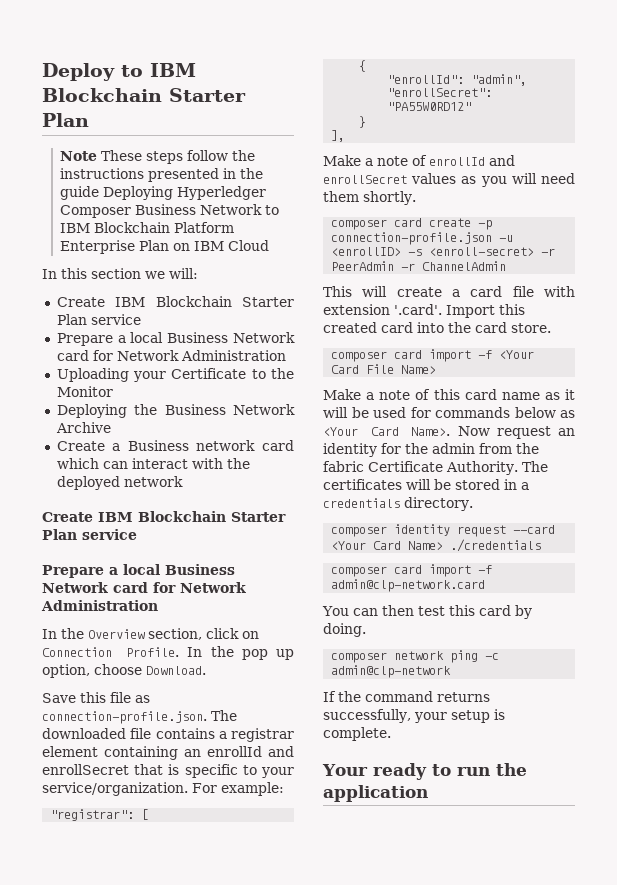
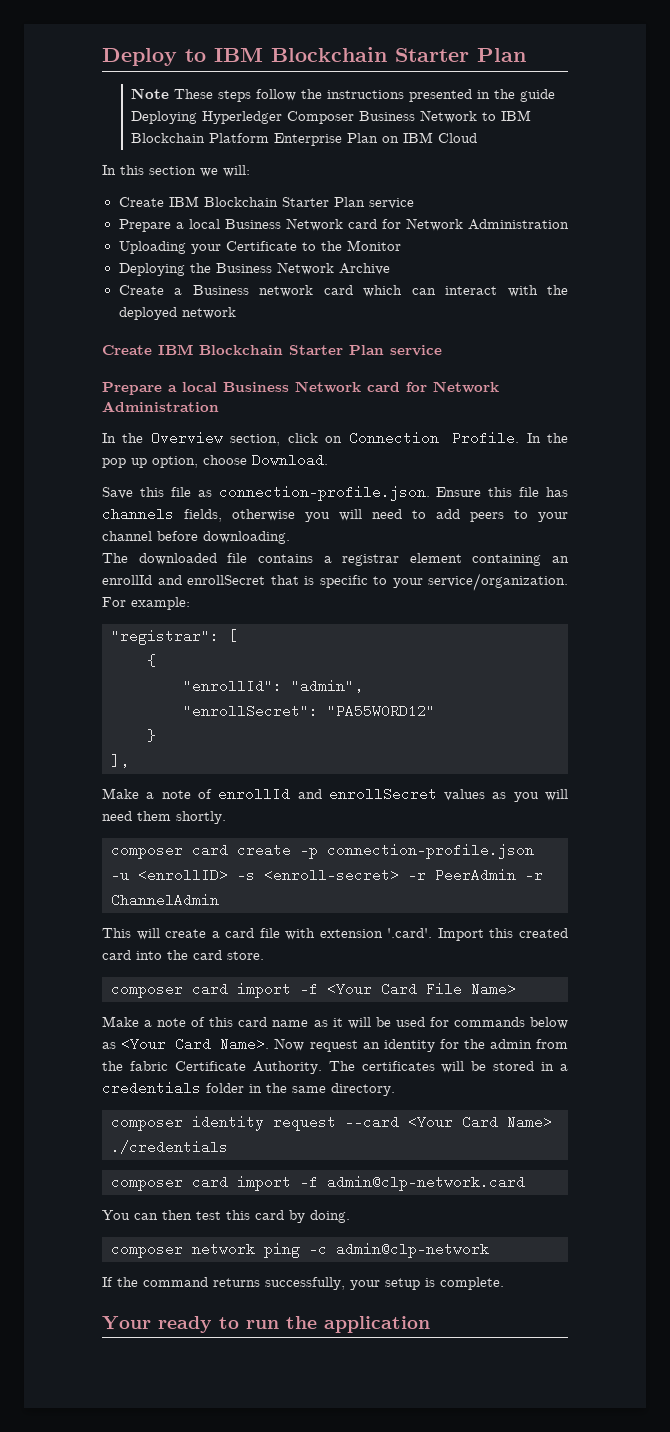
- Save this file as connection-profile.json. The downloaded file contains a registrar element containing an enrollId and enrollSecret that is specific to your service/organization.
+ Save this file as connection-profile.json. Ensure this file has channels fields, otherwise you will need to add peers to your channel before downloading.
+ The downloaded file contains a registrar element containing an enrollId and enrollSecret that is specific to your service/organization.
- The certificates will be stored in a credentials directory.
+ The certificates will be stored in a credentials folder in the same directory.

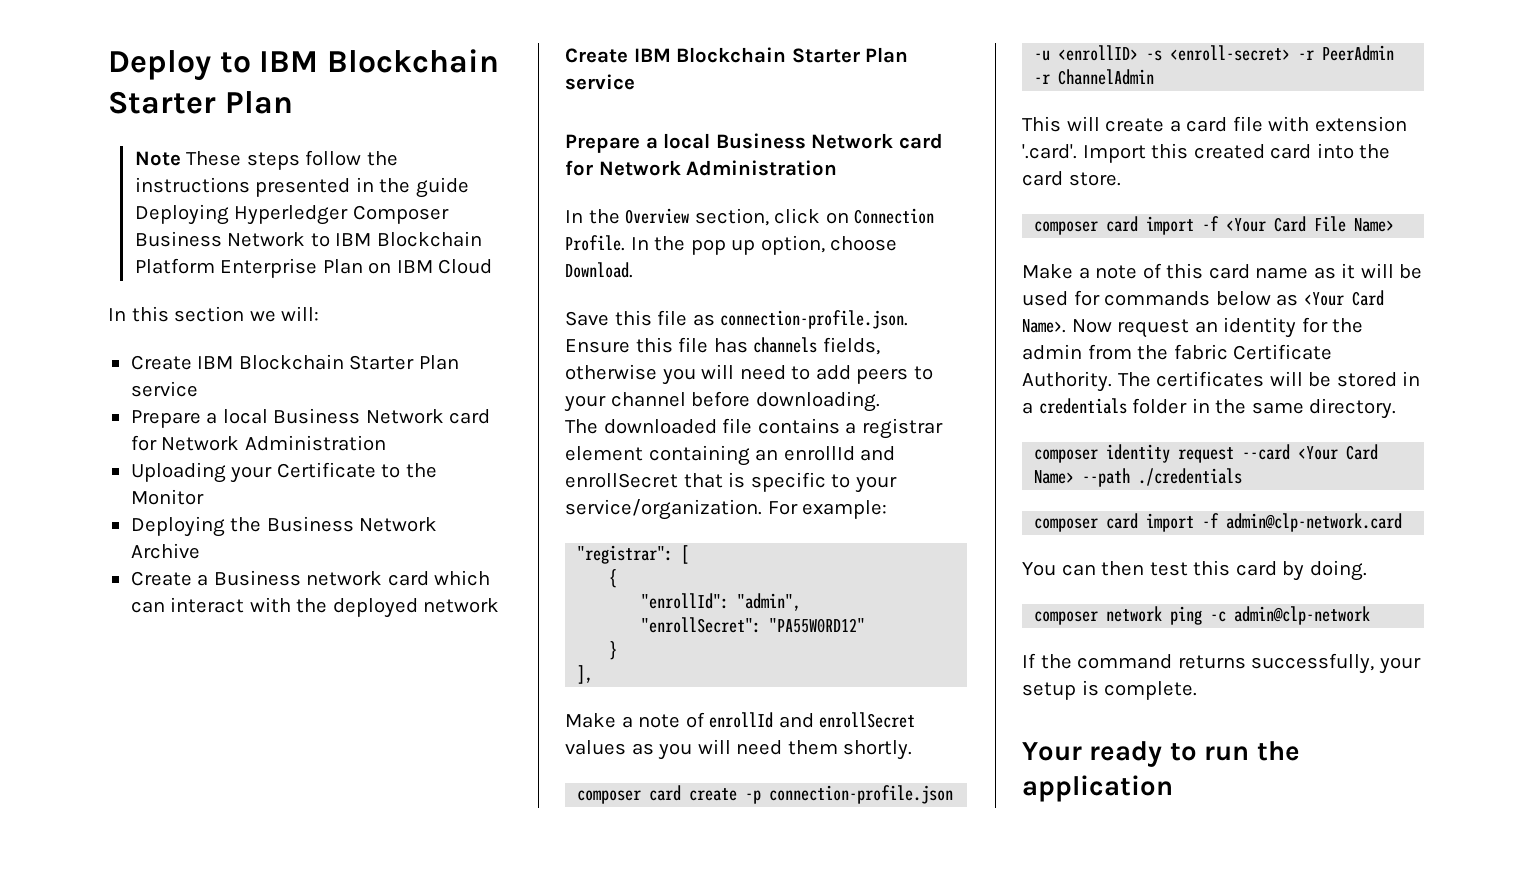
- composer identity request --card <Your Card Name> ./credentials
+ composer identity request --card <Your Card Name> --path ./credentials

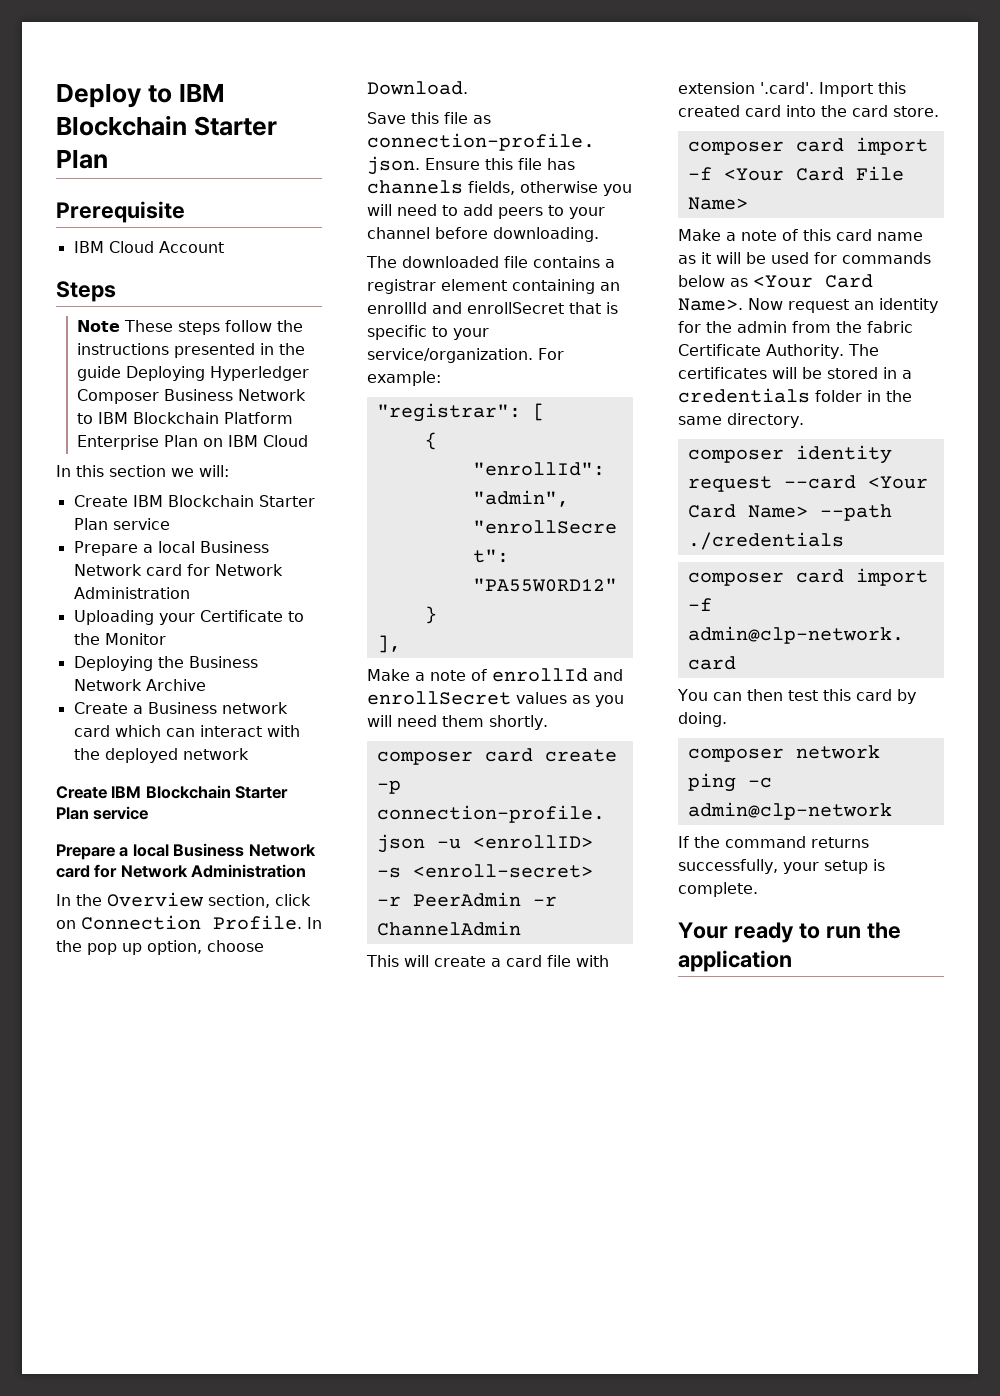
+ Prerequisite
+ IBM Cloud Account
+ Steps

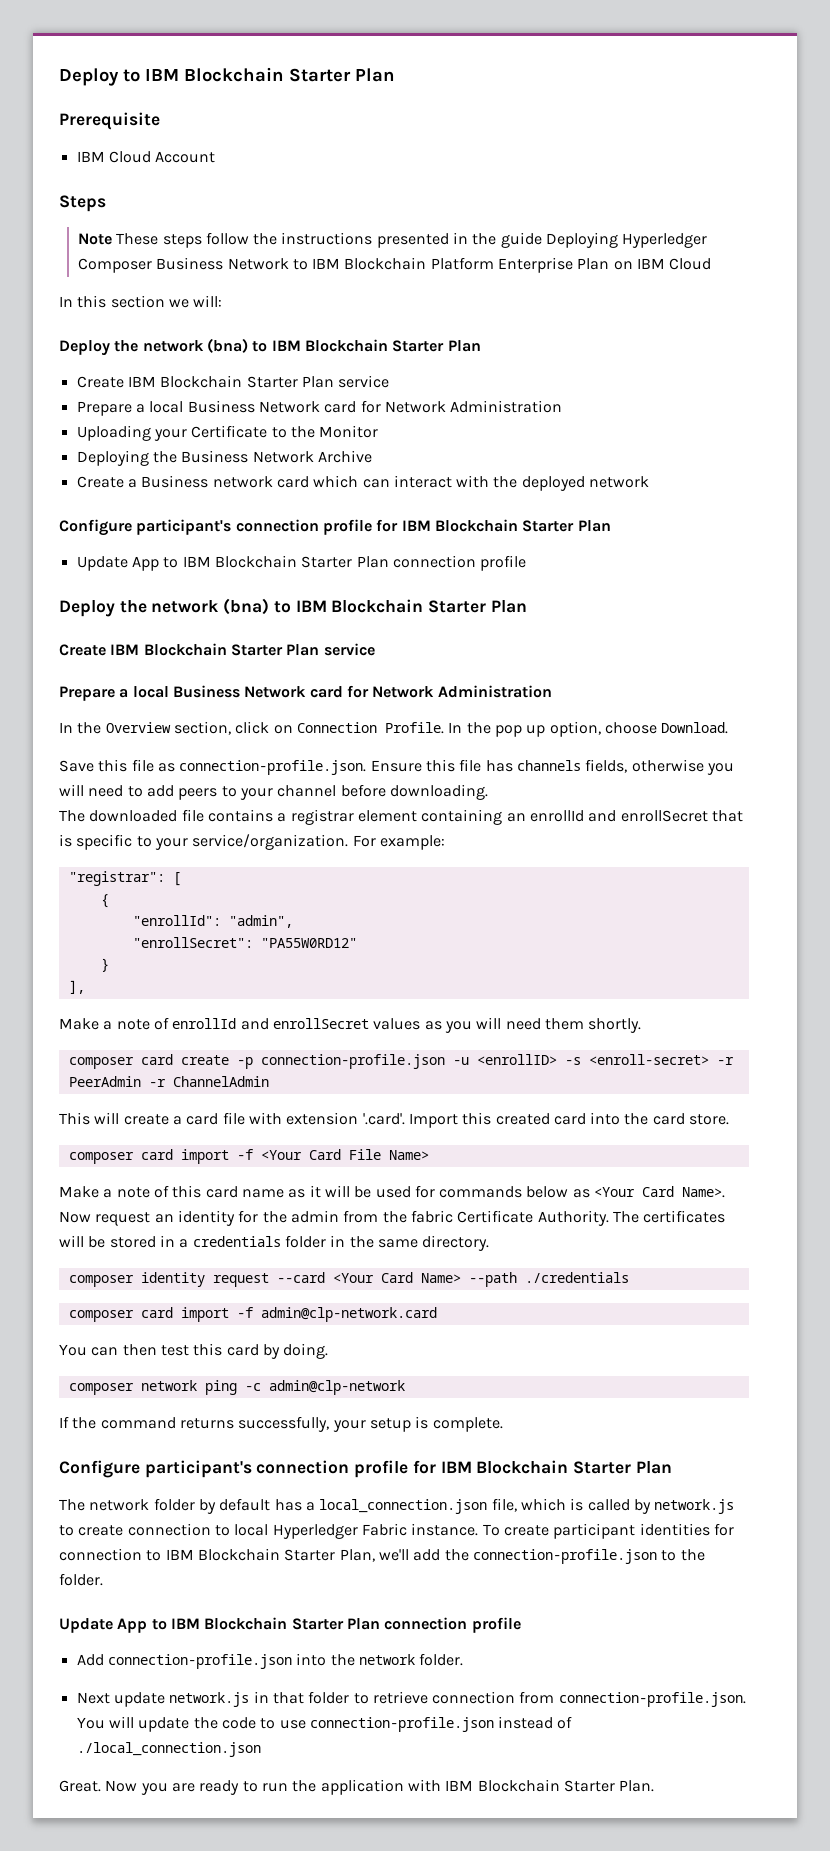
  In this section we will:
+ Deploy the network (bna) to IBM Blockchain Starter Plan
  Create a Business network card which can interact with the deployed network
+ Configure participant's connection profile for IBM Blockchain Starter Plan
+ Update App to IBM Blockchain Starter Plan connection profile
+ Deploy the network (bna) to IBM Blockchain Starter Plan
  If the command returns successfully, your setup is complete.
- Your ready to run the application
+ Configure participant's connection profile for IBM Blockchain Starter Plan
+ The network folder by default has a local_connection.json file, which is called by network.js to create connection to local Hyperledger Fabric instance. To create participant identities for connection to IBM Blockchain Starter Plan, we'll add the connection-profile.json to the folder.
+ Update App to IBM Blockchain Starter Plan connection profile
+ Add connection-profile.json into the network folder.
+ Next update network.js in that folder to retrieve connection from connection-profile.json. You will update the code to use connection-profile.json instead of ./local_connection.json
+ Great. Now you are ready to run the application with IBM Blockchain Starter Plan.

